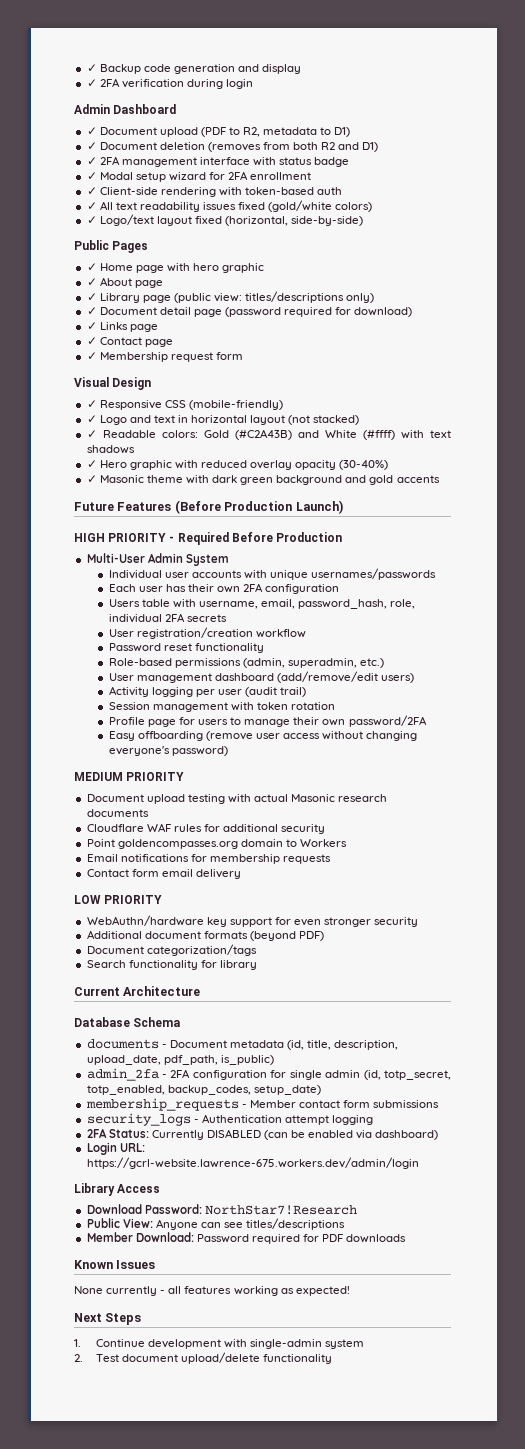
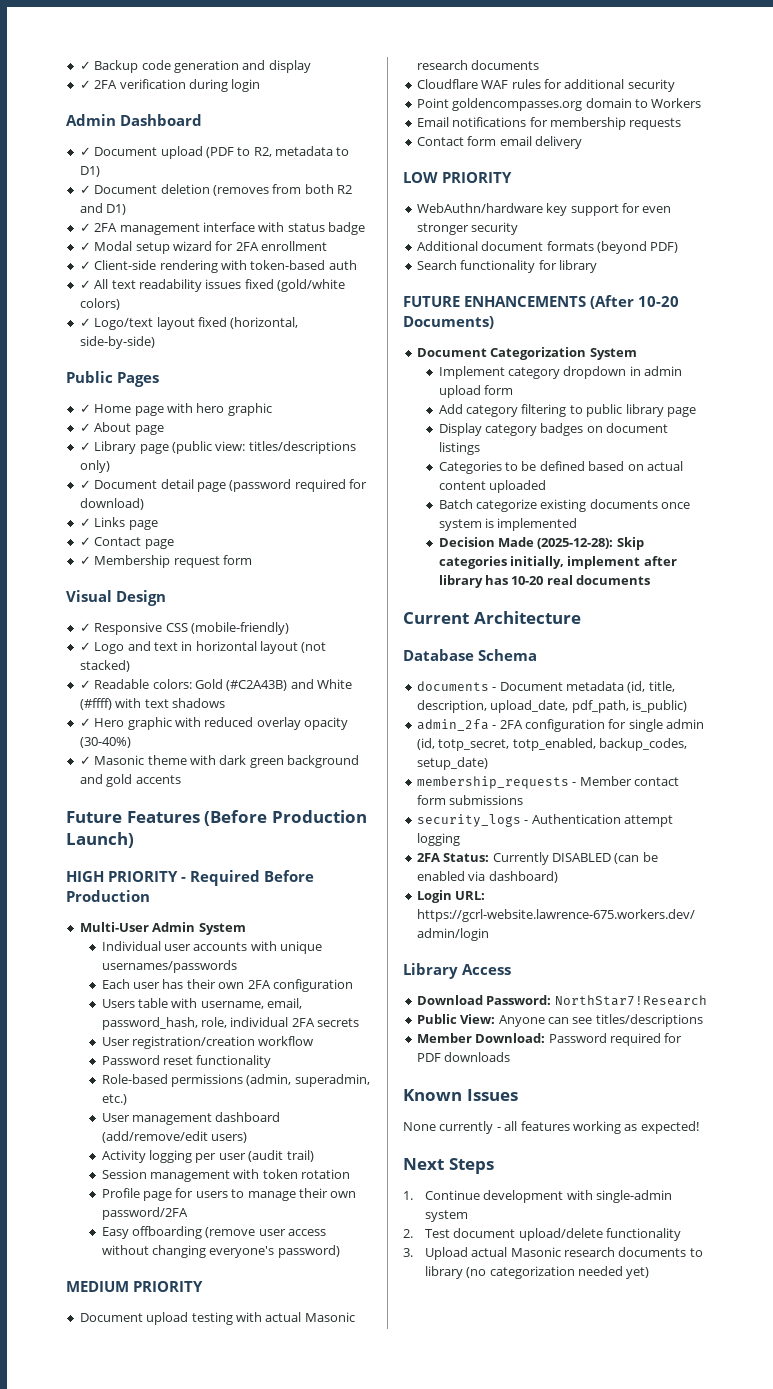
- Document categorization/tags
+ FUTURE ENHANCEMENTS (After 10-20 Documents)
+ Document Categorization System
+ Implement category dropdown in admin upload form
+ Add category filtering to public library page
+ Display category badges on document listings
+ Categories to be defined based on actual content uploaded
+ Batch categorize existing documents once system is implemented
+ Decision Made (2025-12-28): Skip categories initially, implement after library has 10-20 real documents
+ 3. Upload actual Masonic research documents to library (no categorization needed yet)

